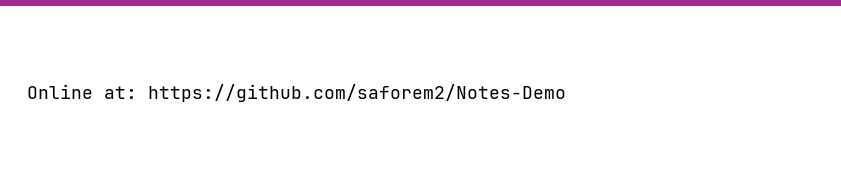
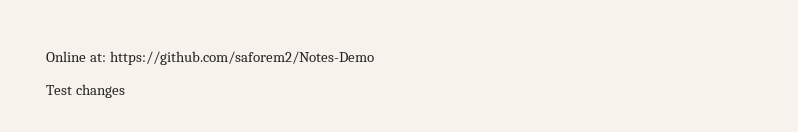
+ Test changes

